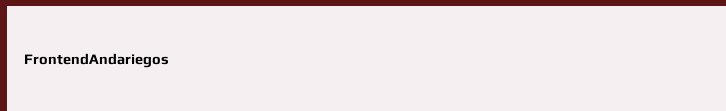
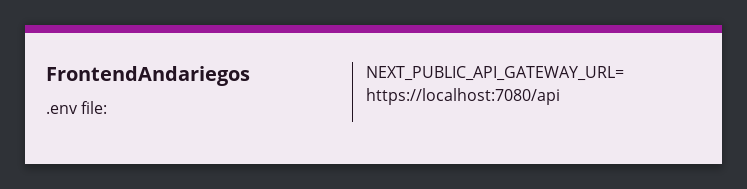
+ .env file: NEXT_PUBLIC_API_GATEWAY_URL= https://localhost:7080/api

